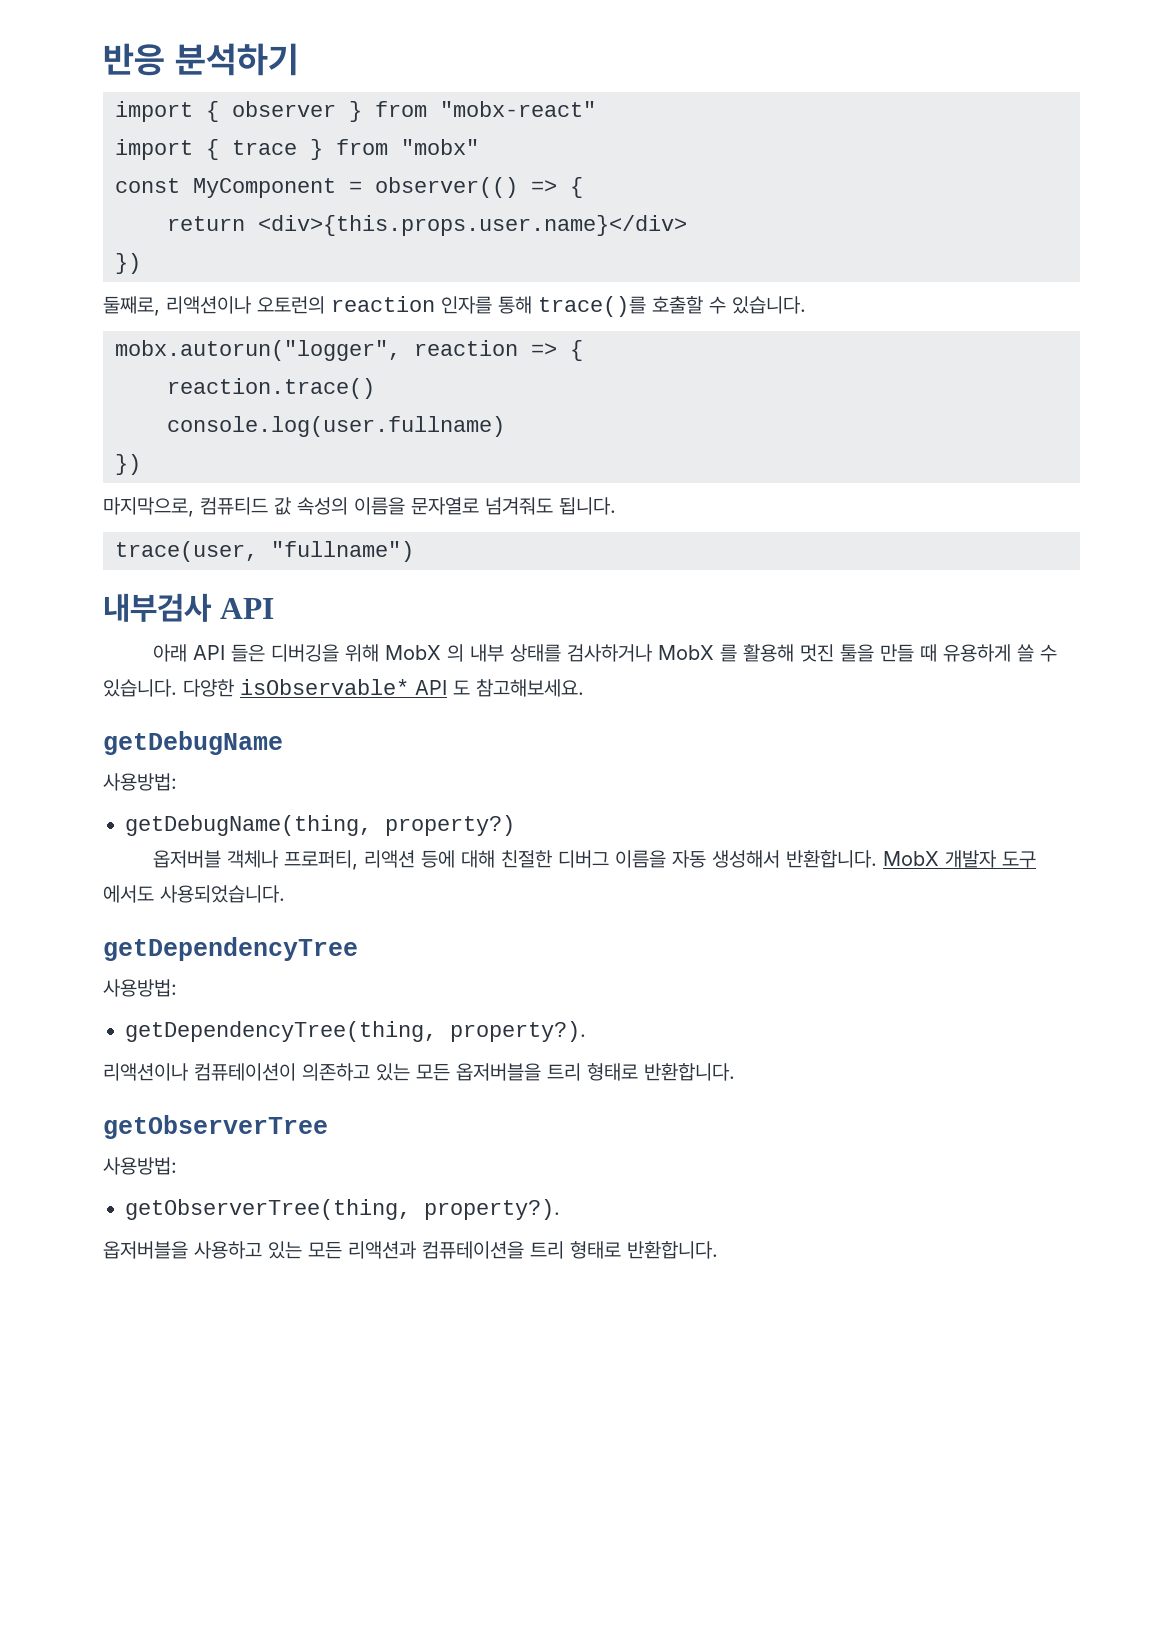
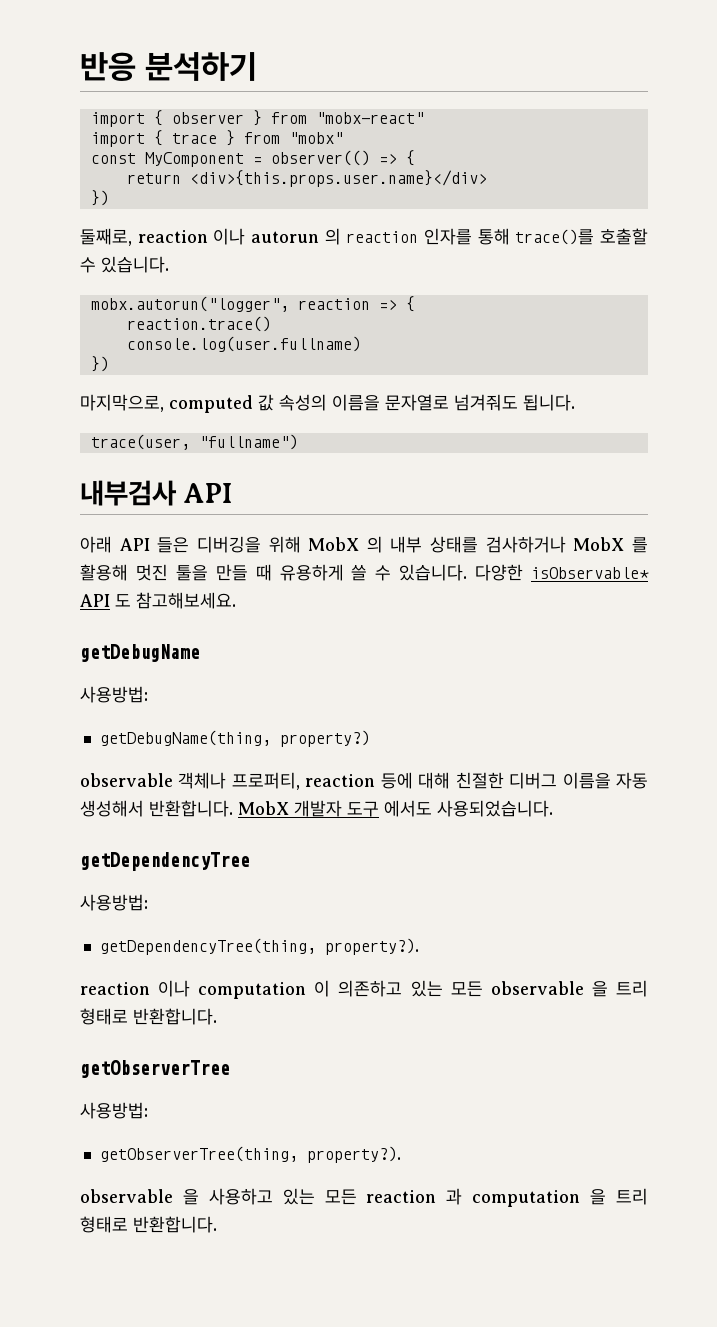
- 둘째로, 리액션이나 오토런의 reaction 인자를 통해 trace()를 호출할 수 있습니다.
+ 둘째로, reaction 이나 autorun 의 reaction 인자를 통해 trace()를 호출할 수 있습니다.
- 마지막으로, 컴퓨티드 값 속성의 이름을 문자열로 넘겨줘도 됩니다.
+ 마지막으로, computed 값 속성의 이름을 문자열로 넘겨줘도 됩니다.
- 옵저버블 객체나 프로퍼티, 리액션 등에 대해 친절한 디버그 이름을 자동 생성해서 반환합니다.
+ observable 객체나 프로퍼티, reaction 등에 대해 친절한 디버그 이름을 자동 생성해서 반환합니다.
- 리액션이나 컴퓨테이션이 의존하고 있는 모든 옵저버블을 트리 형태로 반환합니다.
+ reaction 이나 computation 이 의존하고 있는 모든 observable 을 트리 형태로 반환합니다.
- 옵저버블을 사용하고 있는 모든 리액션과 컴퓨테이션을 트리 형태로 반환합니다.
+ observable 을 사용하고 있는 모든 reaction 과 computation 을 트리 형태로 반환합니다.

